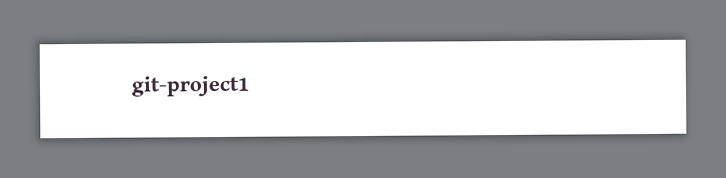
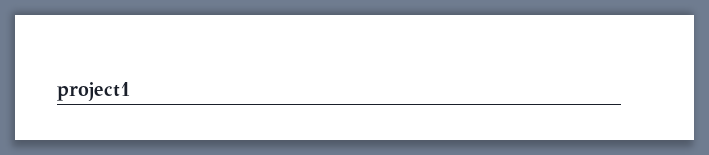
- git-project1
+ project1

